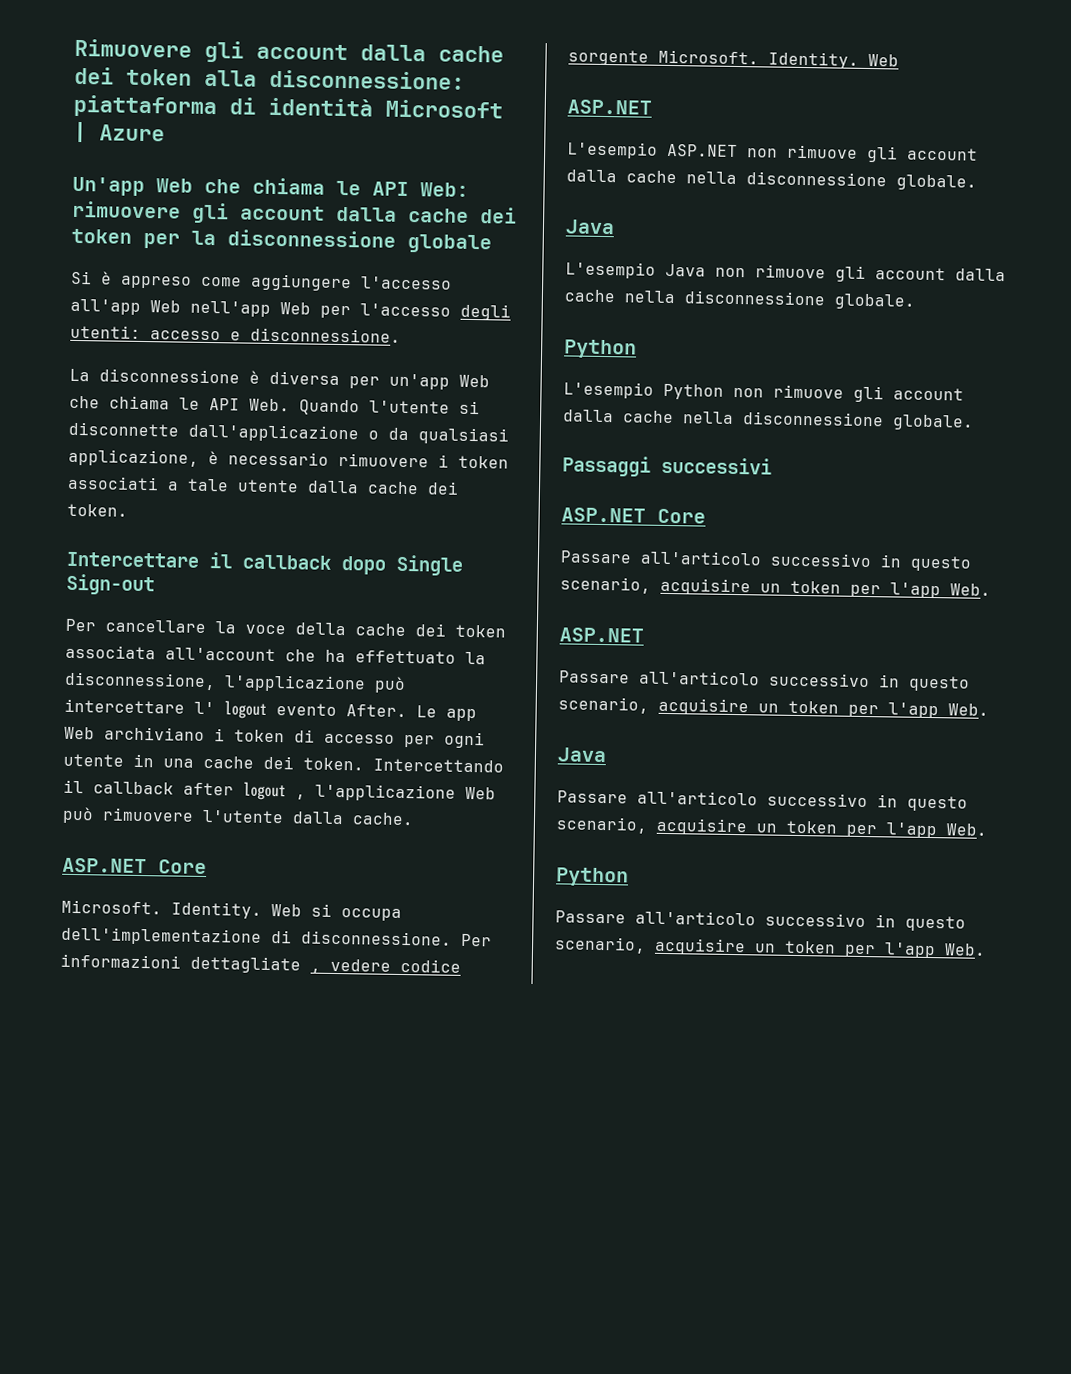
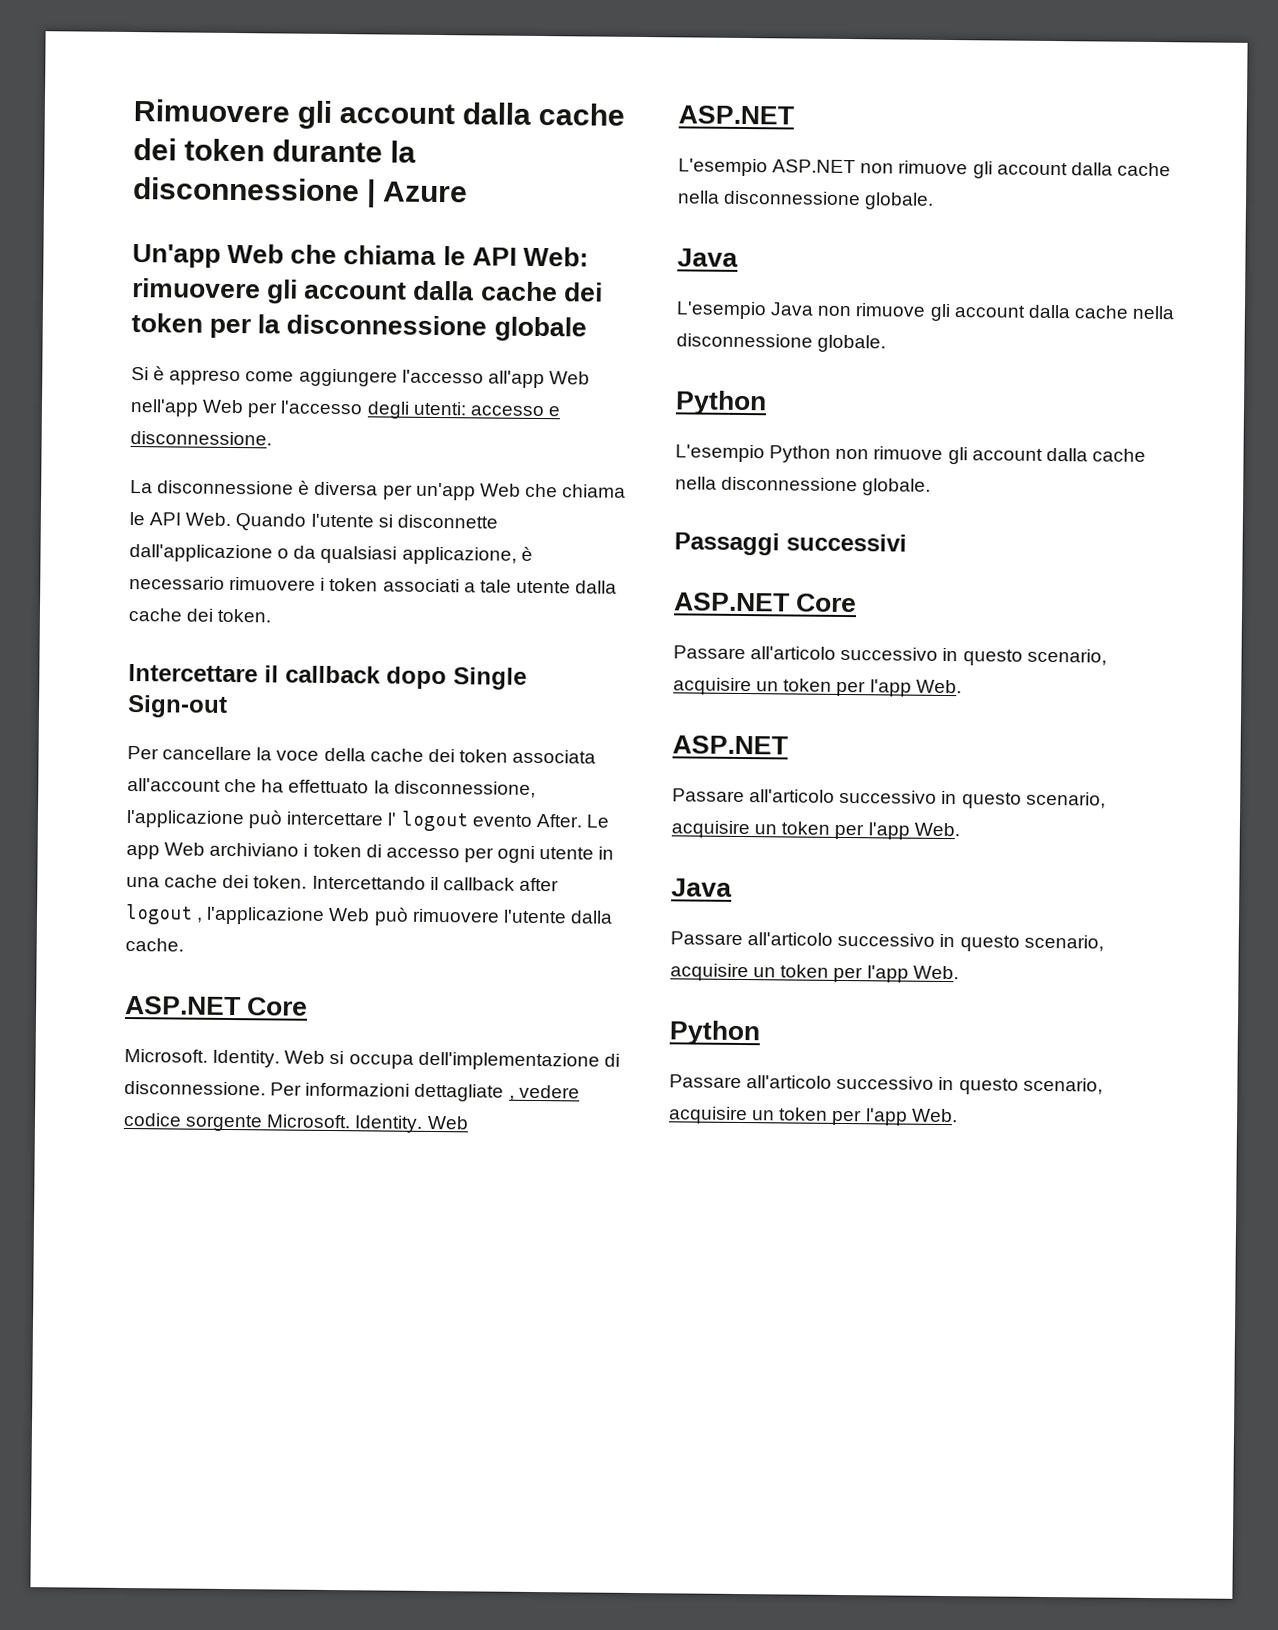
- Rimuovere gli account dalla cache dei token alla disconnessione: piattaforma di identità Microsoft | Azure
+ Rimuovere gli account dalla cache dei token durante la disconnessione | Azure

